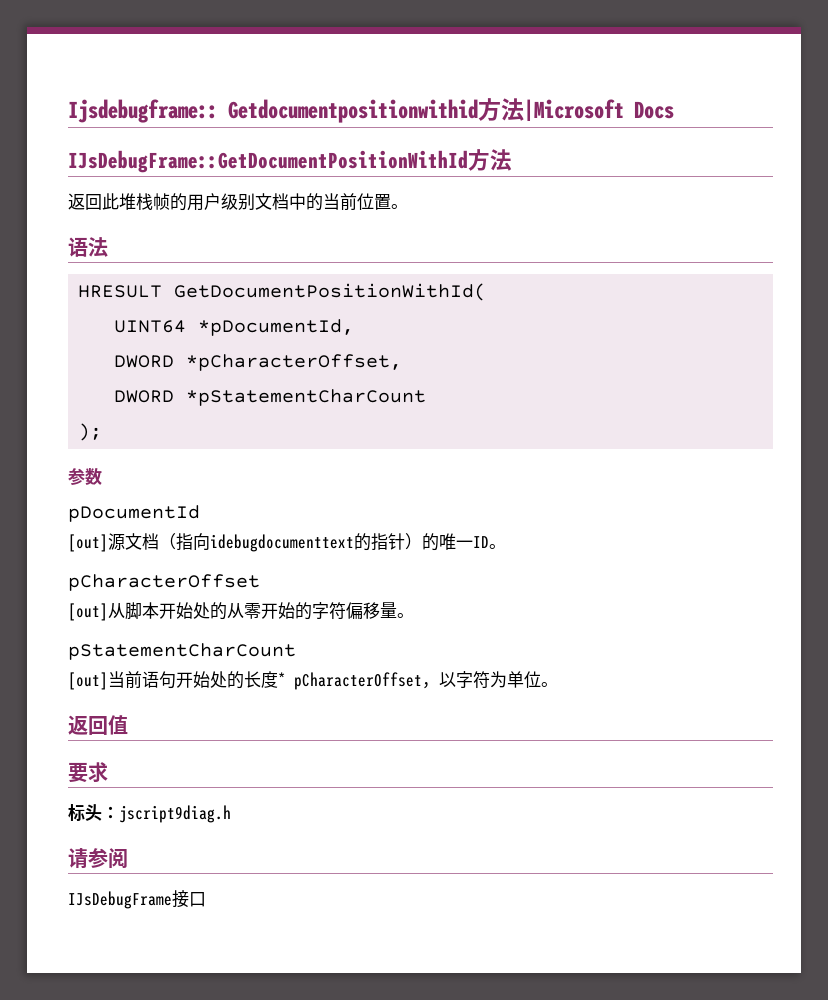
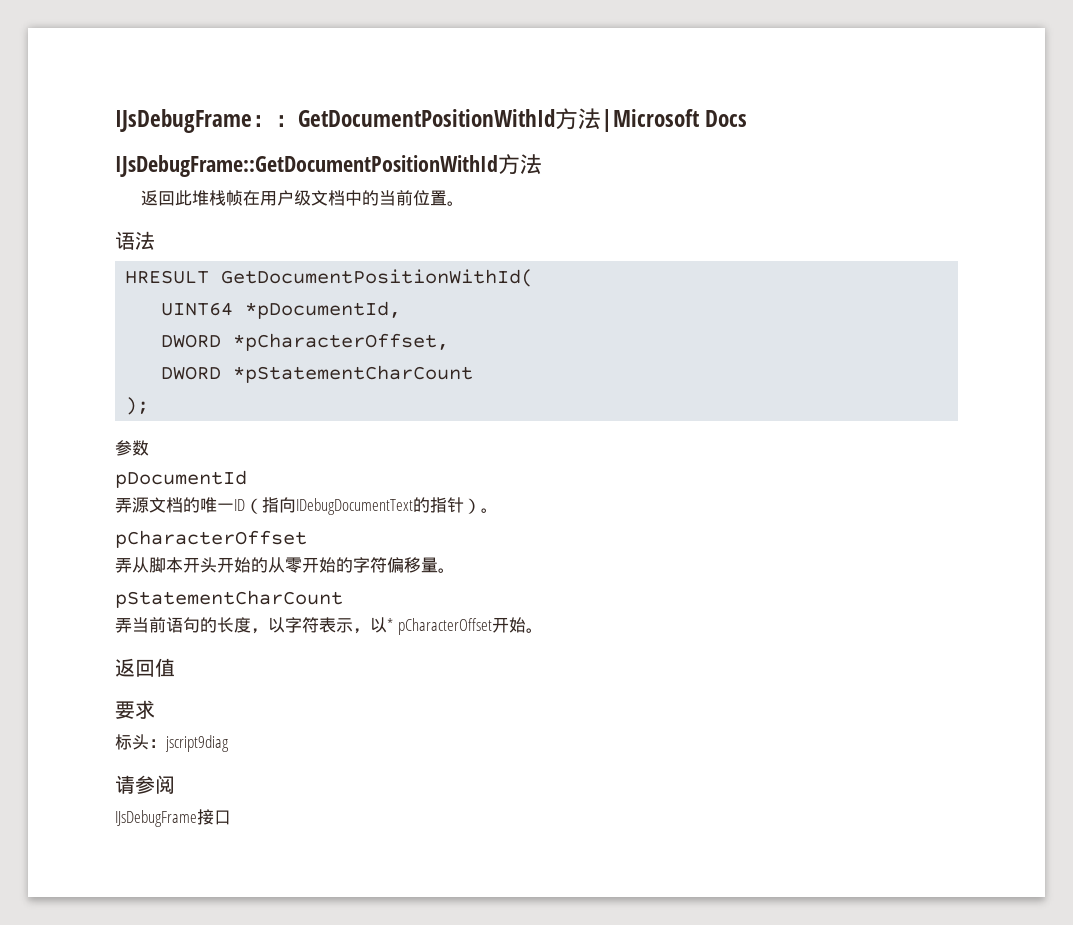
- Ijsdebugframe:: Getdocumentpositionwithid方法|Microsoft Docs
+ IJsDebugFrame：：GetDocumentPositionWithId方法|Microsoft Docs
- 返回此堆栈帧的用户级别文档中的当前位置。
+ 返回此堆栈帧在用户级文档中的当前位置。
- [out]源文档（指向idebugdocumenttext的指针）的唯一ID。
+ 弄源文档的唯一ID（指向IDebugDocumentText的指针）。
- [out]从脚本开始处的从零开始的字符偏移量。
+ 弄从脚本开头开始的从零开始的字符偏移量。
- [out]当前语句开始处的长度* pCharacterOffset，以字符为单位。
+ 弄当前语句的长度，以字符表示，以* pCharacterOffset开始。
- 标头：jscript9diag.h
+ 标头：jscript9diag

